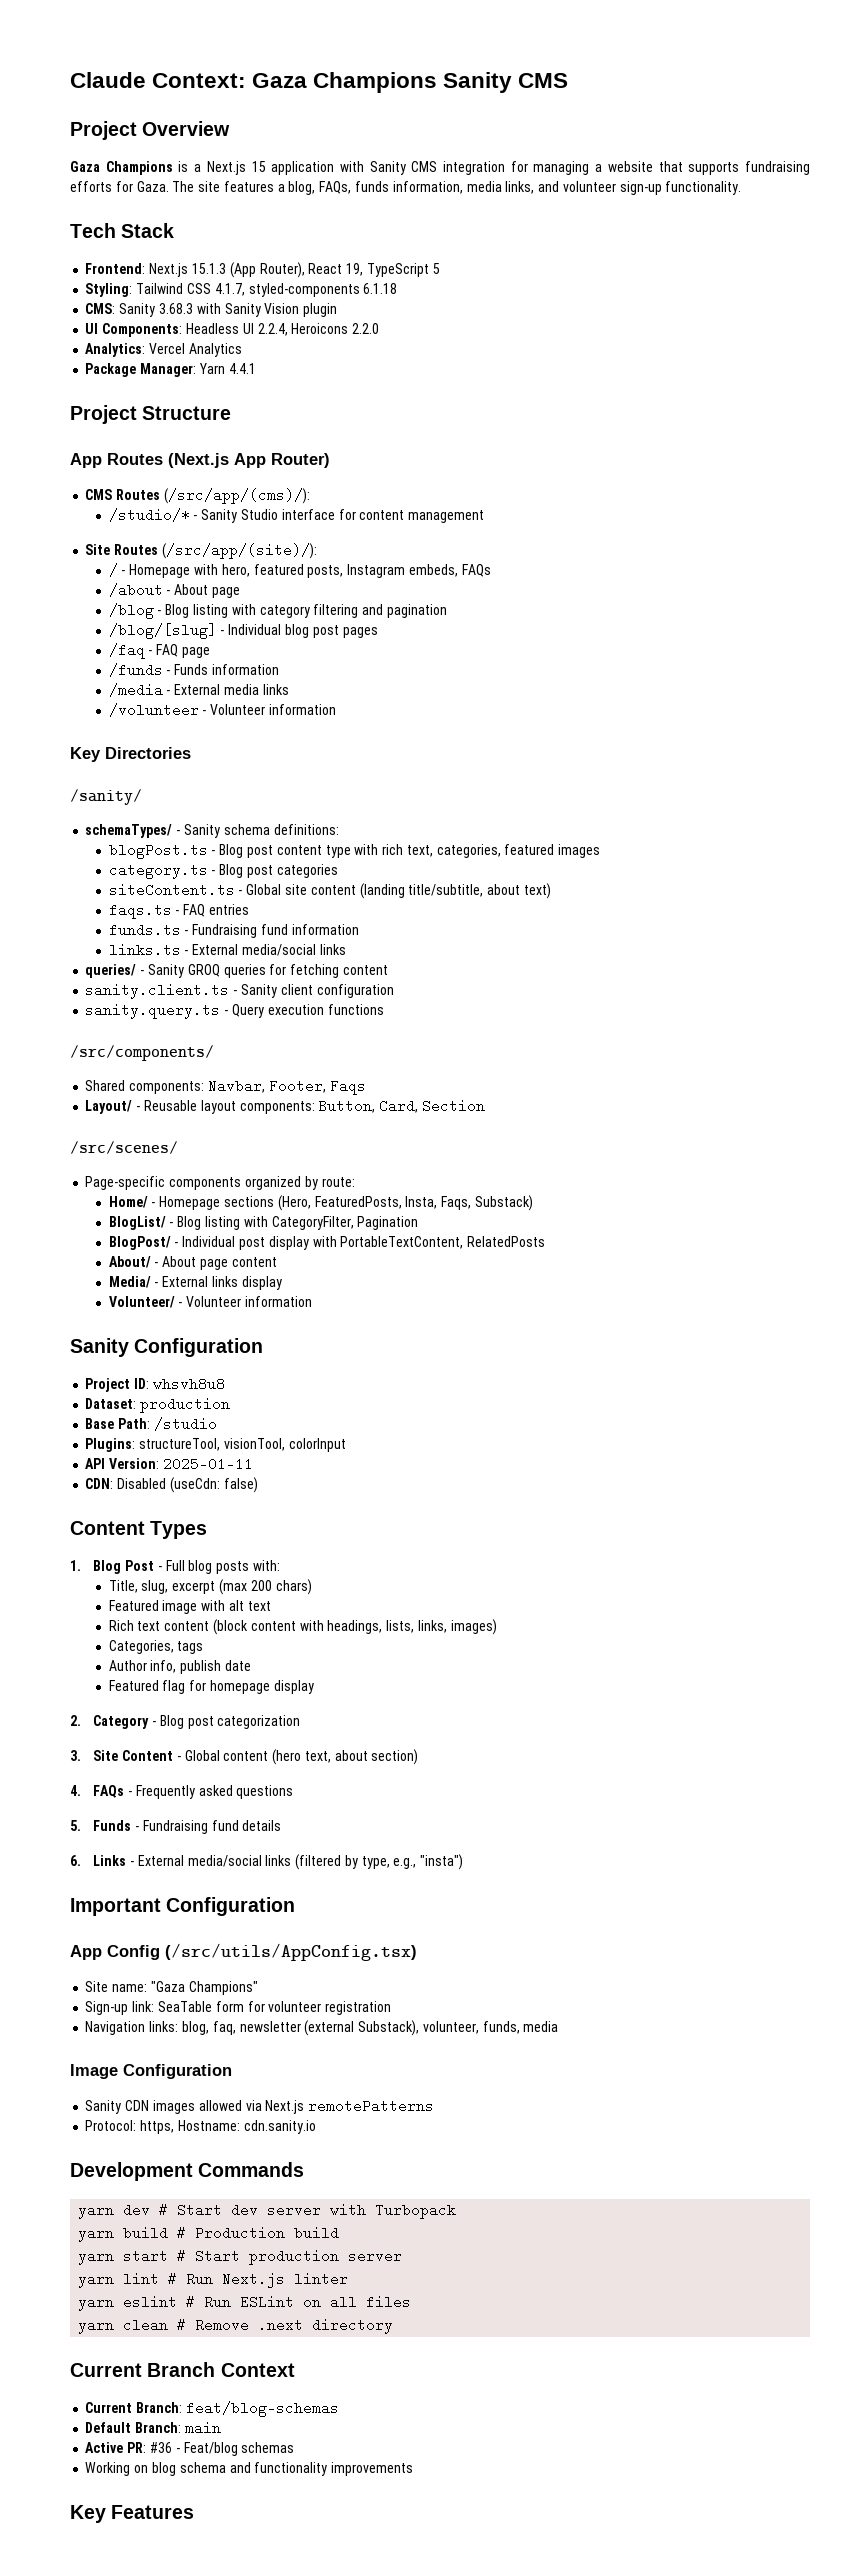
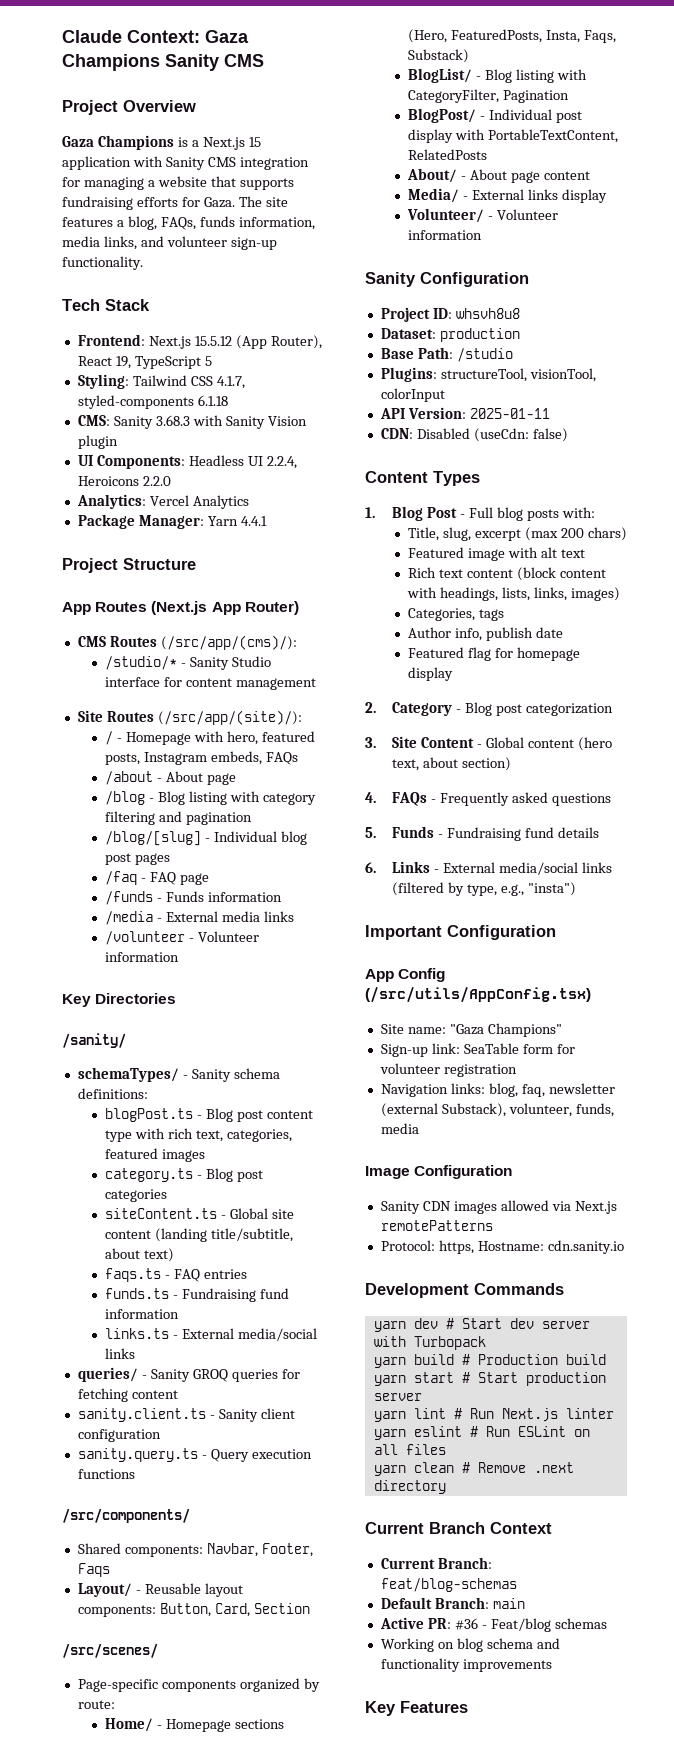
- Frontend: Next.js 15.1.3 (App Router), React 19, TypeScript 5
+ Frontend: Next.js 15.5.12 (App Router), React 19, TypeScript 5

